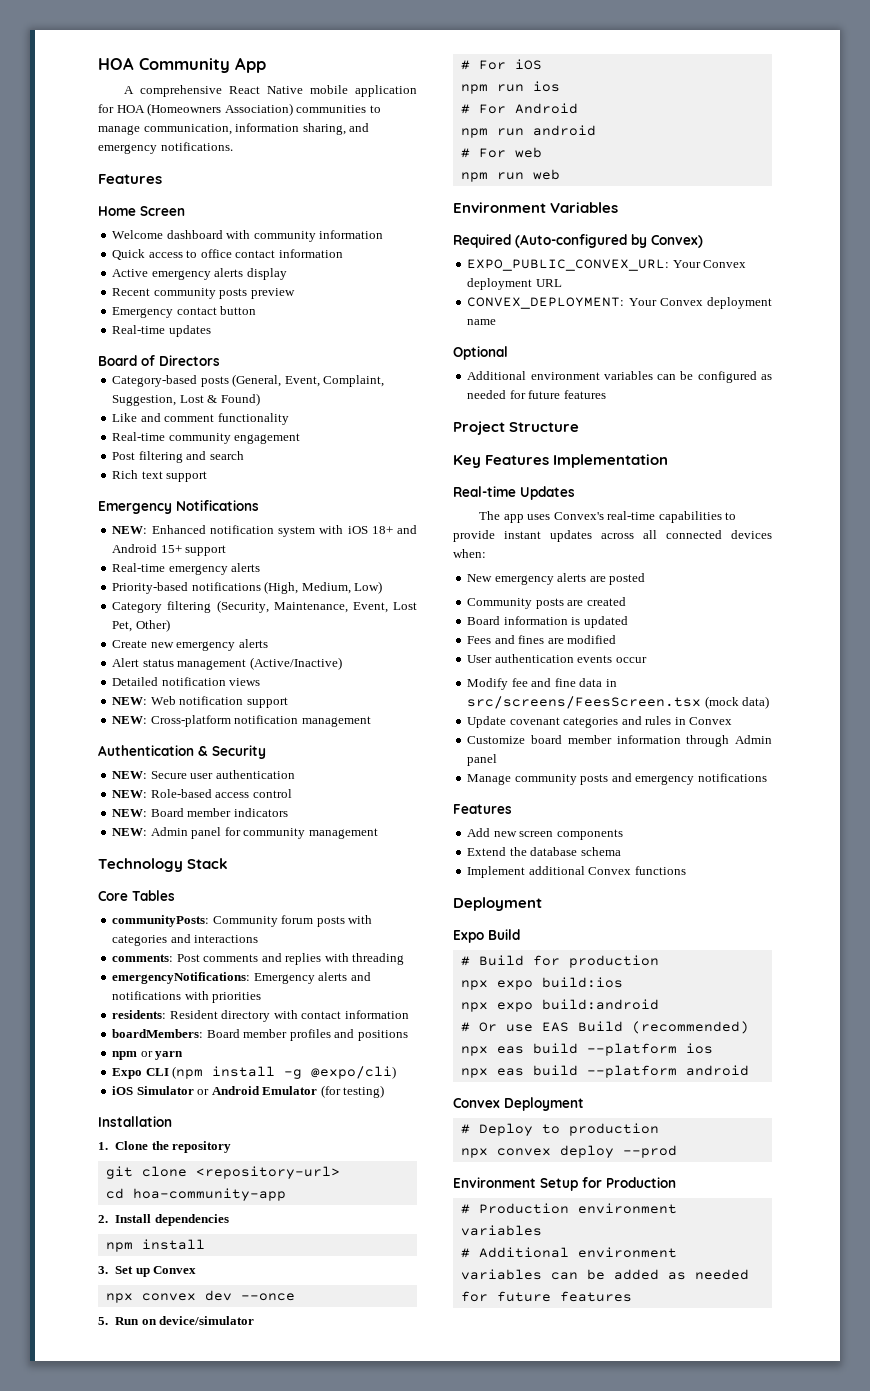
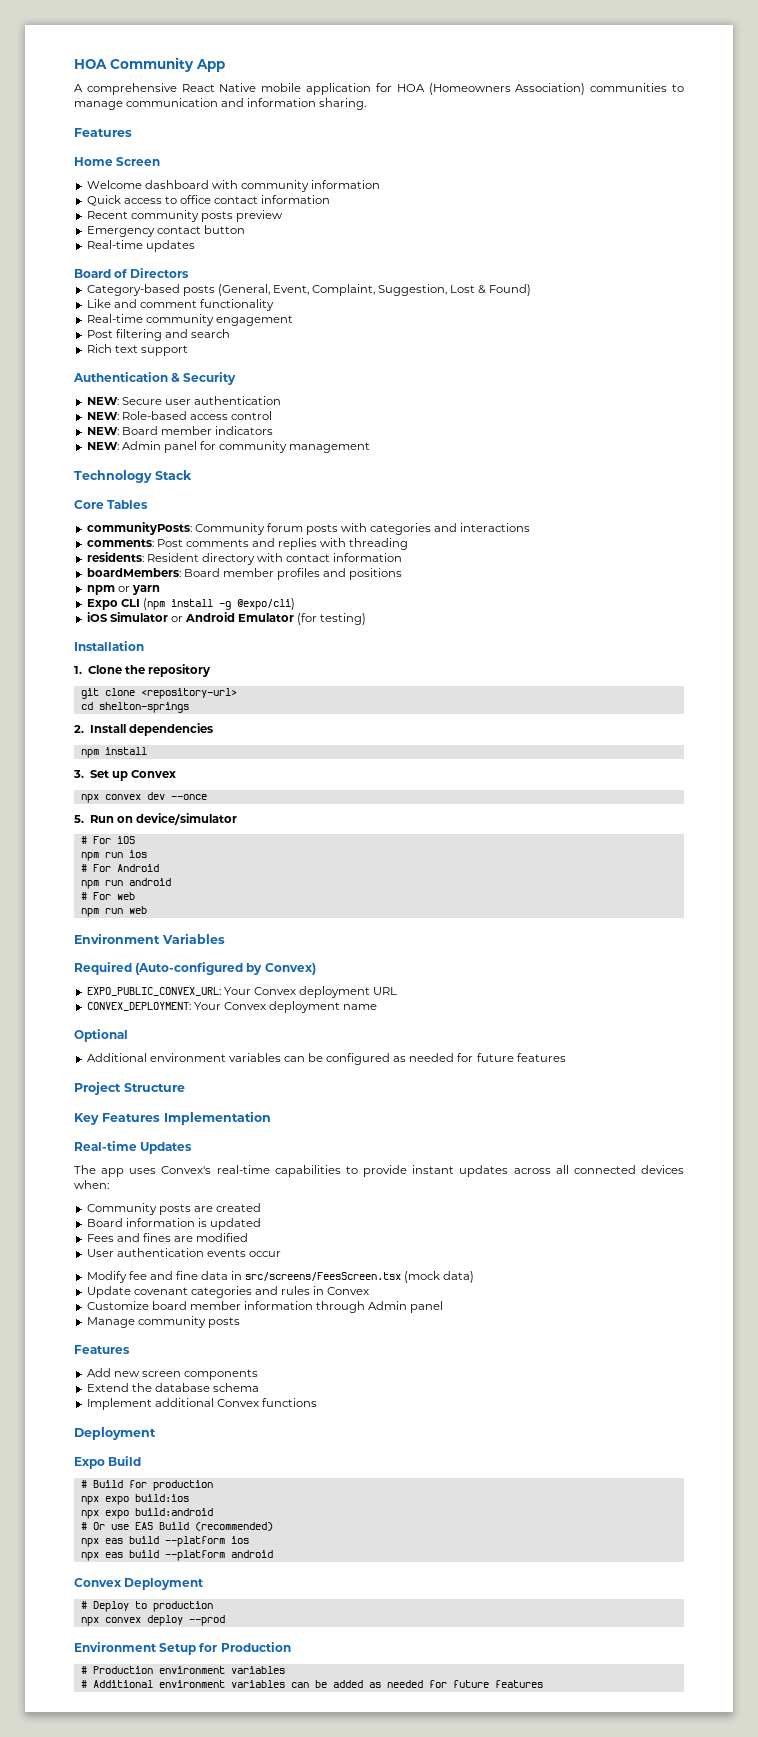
- A comprehensive React Native mobile application for HOA (Homeowners Association) communities to manage communication, information sharing, and emergency notifications.
+ A comprehensive React Native mobile application for HOA (Homeowners Association) communities to manage communication and information sharing.
- Active emergency alerts display
- Emergency Notifications
- NEW: Enhanced notification system with iOS 18+ and Android 15+ support
- Real-time emergency alerts
- Priority-based notifications (High, Medium, Low)
- Category filtering (Security, Maintenance, Event, Lost Pet, Other)
- Create new emergency alerts
- Alert status management (Active/Inactive)
- Detailed notification views
- NEW: Web notification support
- NEW: Cross-platform notification management
- emergencyNotifications: Emergency alerts and notifications with priorities
- cd hoa-community-app
+ cd shelton-springs
- New emergency alerts are posted
- Manage community posts and emergency notifications
+ Manage community posts

